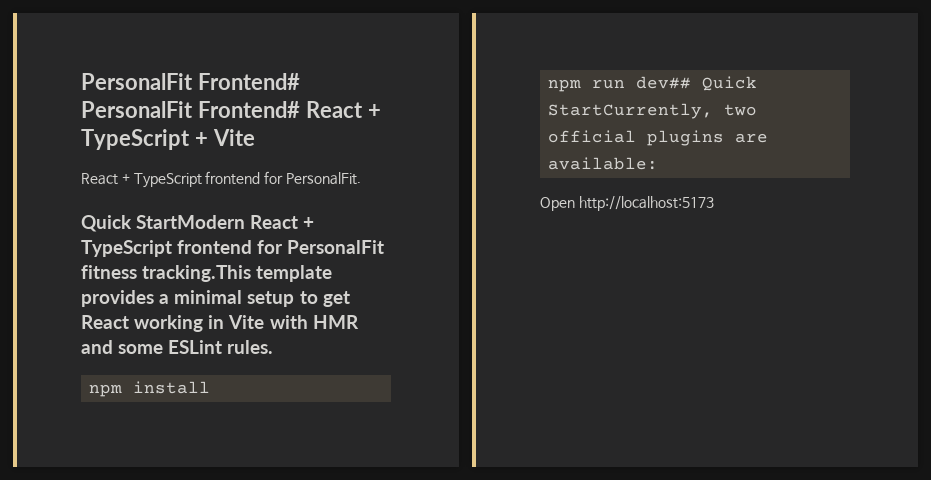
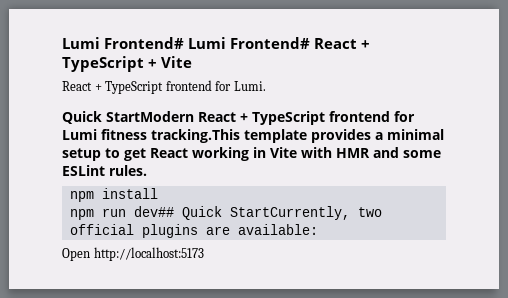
- PersonalFit Frontend# PersonalFit Frontend# React + TypeScript + Vite
+ Lumi Frontend# Lumi Frontend# React + TypeScript + Vite
- React + TypeScript frontend for PersonalFit.
+ React + TypeScript frontend for Lumi.
- Quick StartModern React + TypeScript frontend for PersonalFit fitness tracking.This template provides a minimal setup to get React working in Vite with HMR and some ESLint rules.
+ Quick StartModern React + TypeScript frontend for Lumi fitness tracking.This template provides a minimal setup to get React working in Vite with HMR and some ESLint rules.

